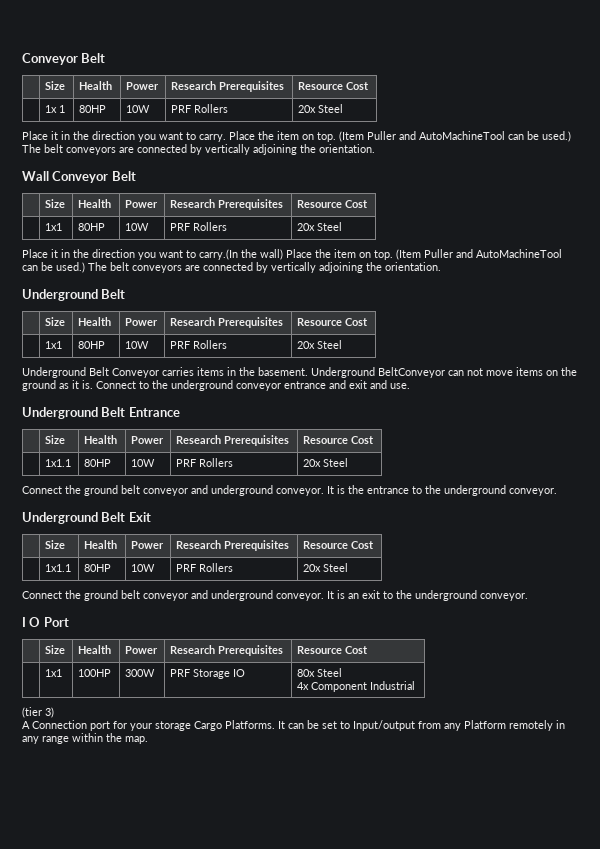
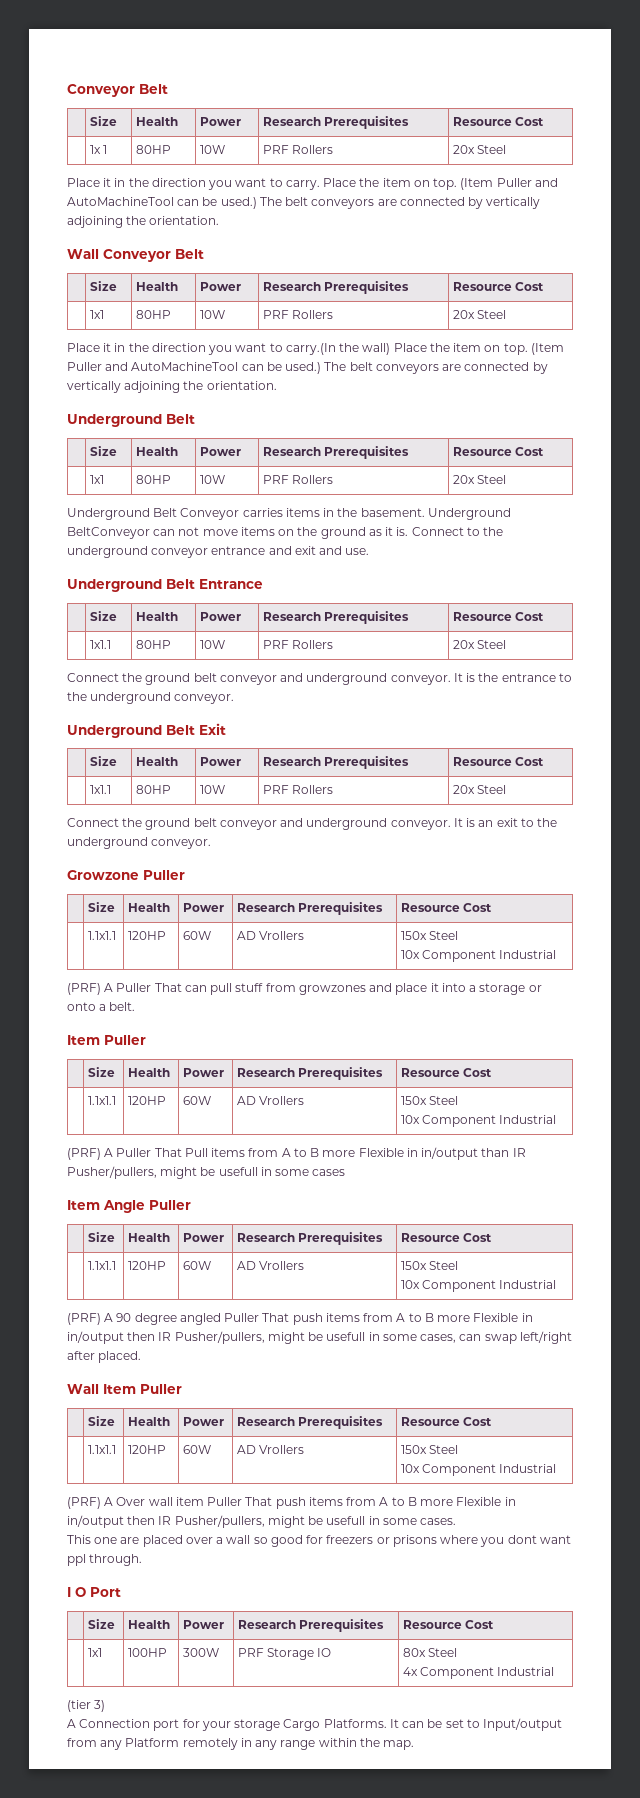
+ Growzone Puller
+ | Size | Health | Power | Research Prerequisites | Resource Cost
+ | 1.1x1.1 | 120HP | 60W | AD Vrollers | 150x Steel
+ 10x Component Industrial
+ (PRF) A Puller That can pull stuff from growzones and place it into a storage or onto a belt.
+ Item Puller
+ | Size | Health | Power | Research Prerequisites | Resource Cost
+ | 1.1x1.1 | 120HP | 60W | AD Vrollers | 150x Steel
+ 10x Component Industrial
+ (PRF) A Puller That Pull items from A to B more Flexible in in/output than IR Pusher/pullers, might be usefull in some cases
+ Item Angle Puller
+ | Size | Health | Power | Research Prerequisites | Resource Cost
+ | 1.1x1.1 | 120HP | 60W | AD Vrollers | 150x Steel
+ 10x Component Industrial
+ (PRF) A 90 degree angled Puller That push items from A to B more Flexible in in/output then IR Pusher/pullers, might be usefull in some cases, can swap left/right after placed.
+ Wall Item Puller
+ | Size | Health | Power | Research Prerequisites | Resource Cost
+ | 1.1x1.1 | 120HP | 60W | AD Vrollers | 150x Steel
+ 10x Component Industrial
+ (PRF) A Over wall item Puller That push items from A to B more Flexible in in/output then IR Pusher/pullers, might be usefull in some cases.
+ This one are placed over a wall so good for freezers or prisons where you dont want ppl through.

